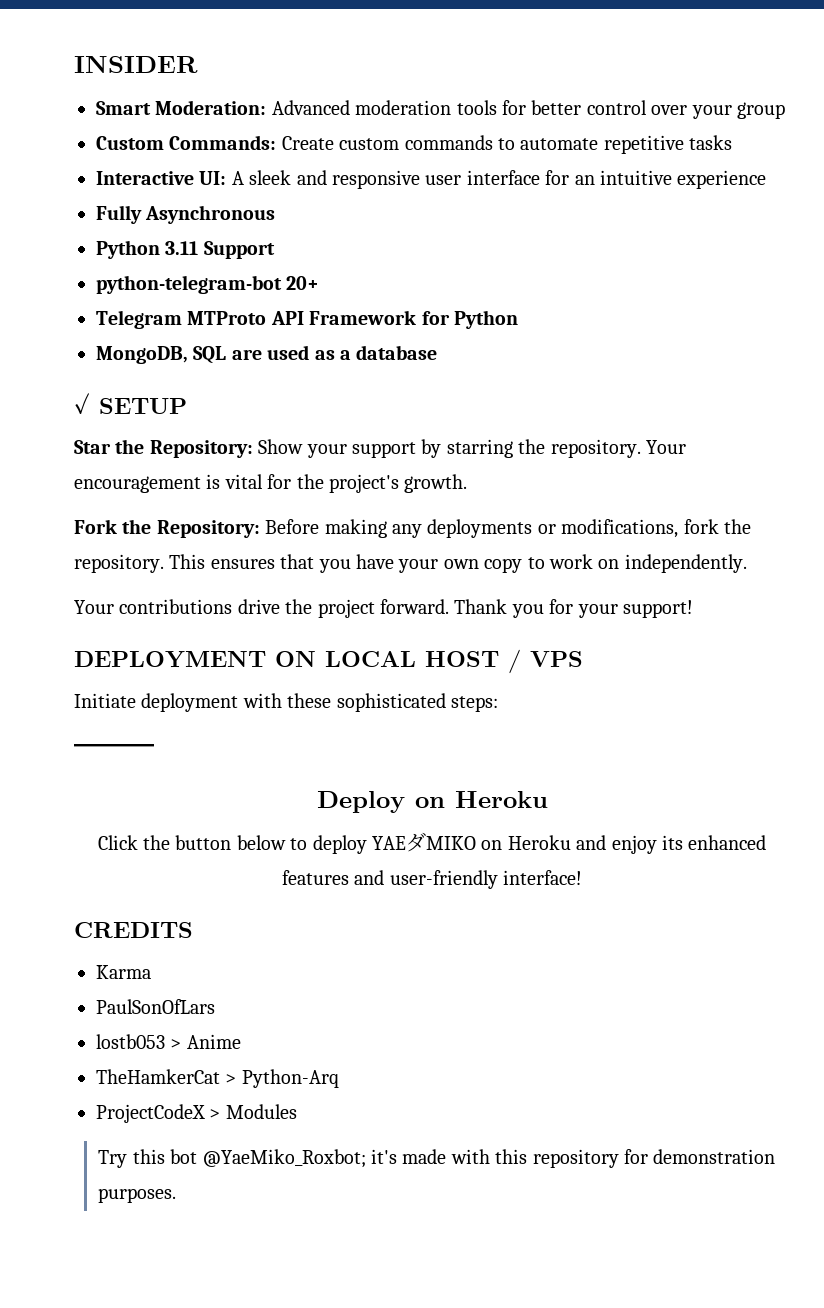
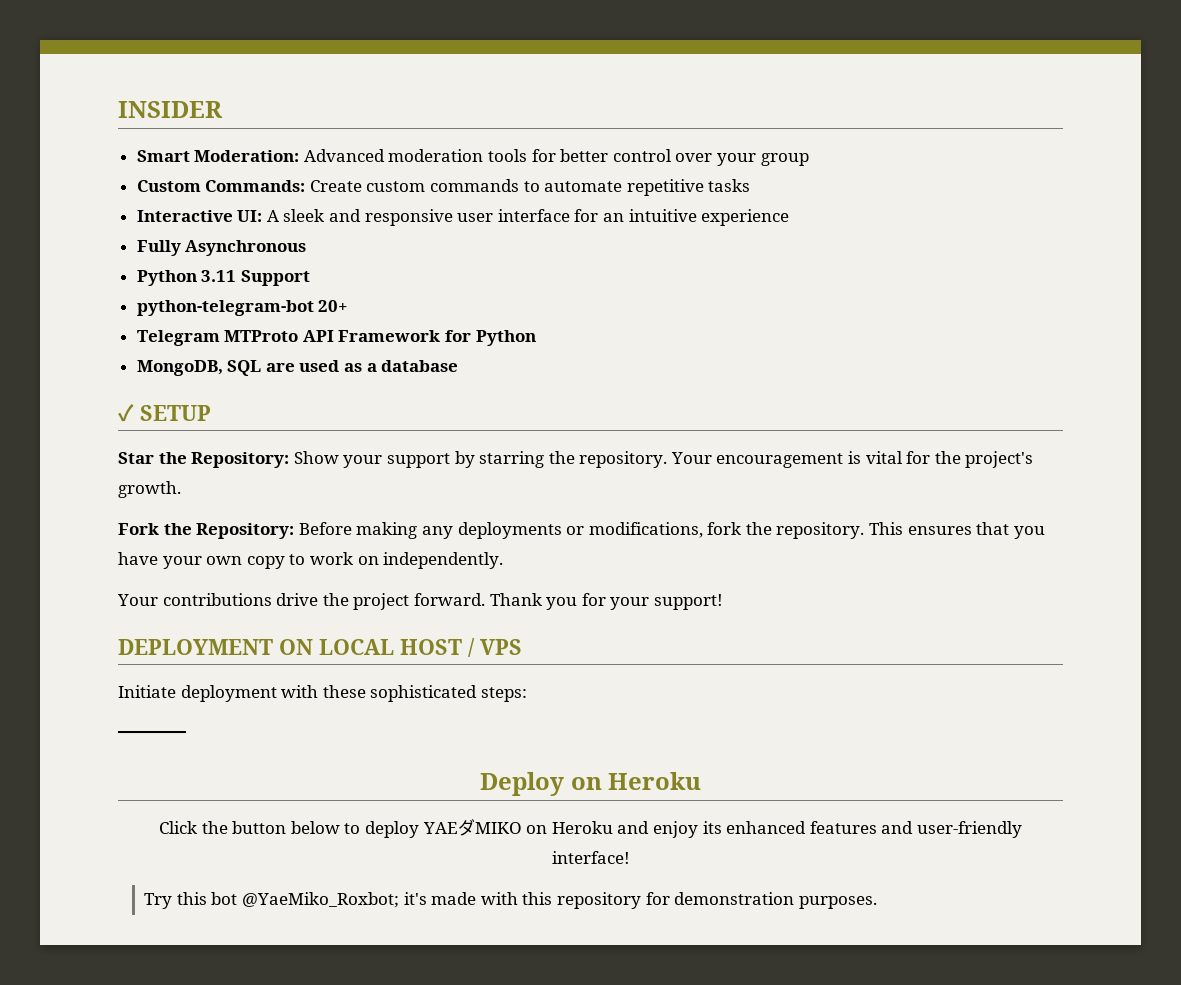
- CREDITS
- Karma
- PaulSonOfLars
- lostb053 > Anime
- TheHamkerCat > Python-Arq
- ProjectCodeX > Modules

